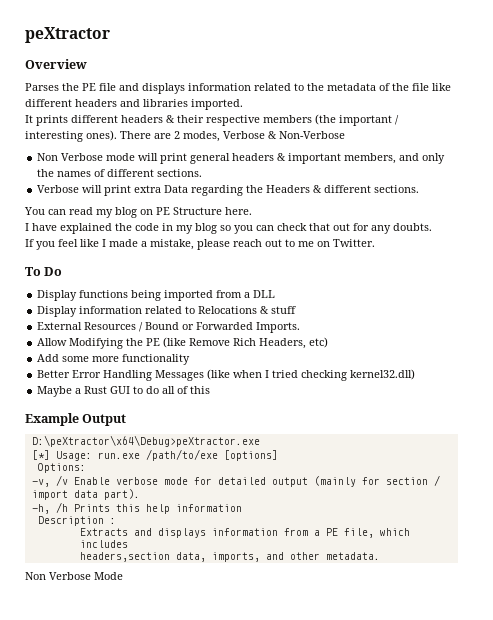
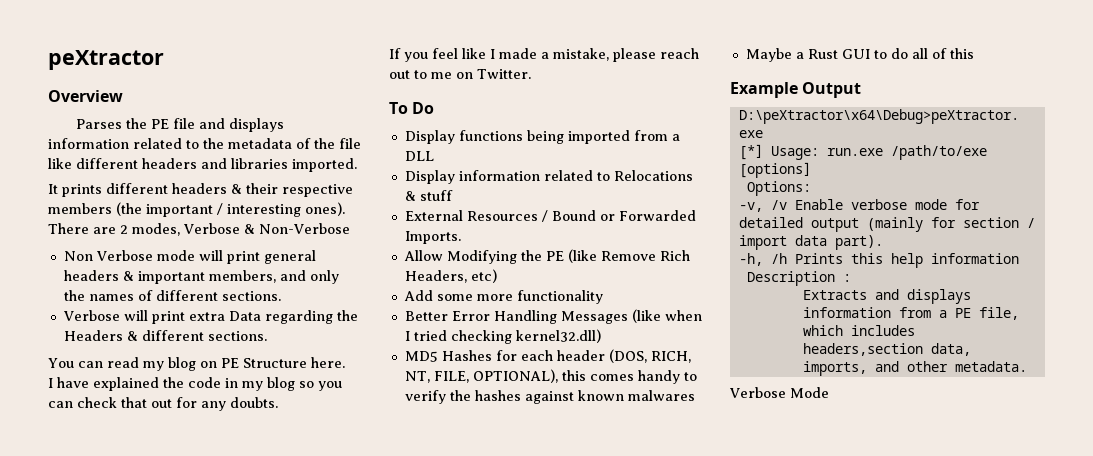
+ MD5 Hashes for each header (DOS, RICH, NT, FILE, OPTIONAL), this comes handy to verify the hashes against known malwares
- Non Verbose Mode
+ Verbose Mode

